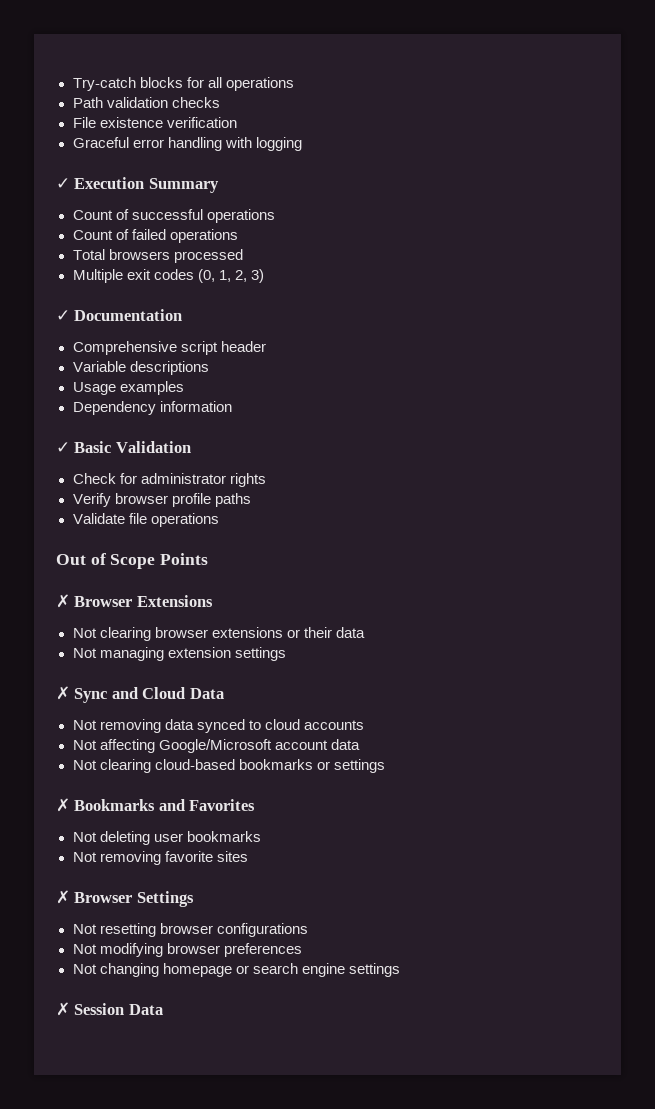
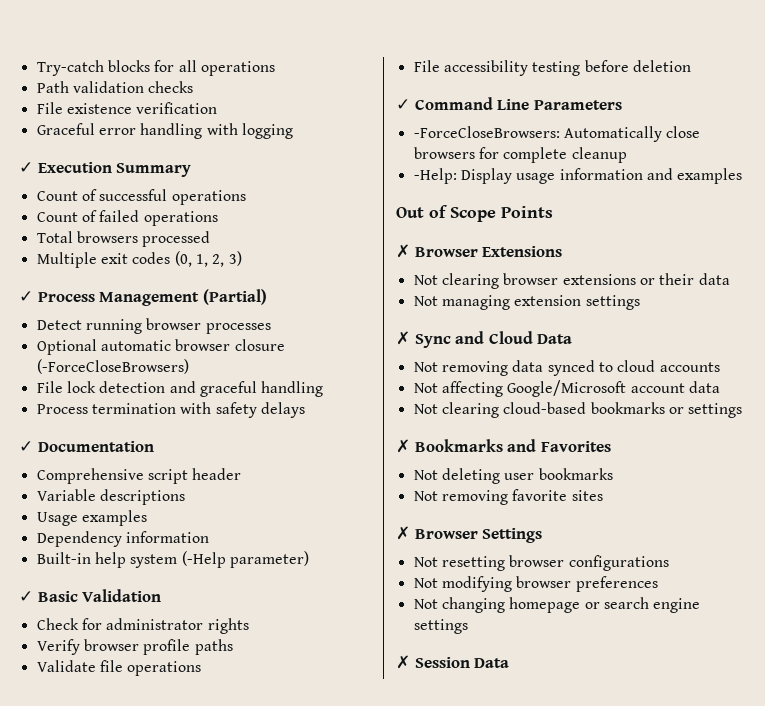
+ ✓ Process Management (Partial)
+ Detect running browser processes
+ Optional automatic browser closure (-ForceCloseBrowsers)
+ File lock detection and graceful handling
+ Process termination with safety delays
+ Built-in help system (-Help parameter)
+ File accessibility testing before deletion
+ ✓ Command Line Parameters
+ -ForceCloseBrowsers: Automatically close browsers for complete cleanup
+ -Help: Display usage information and examples

